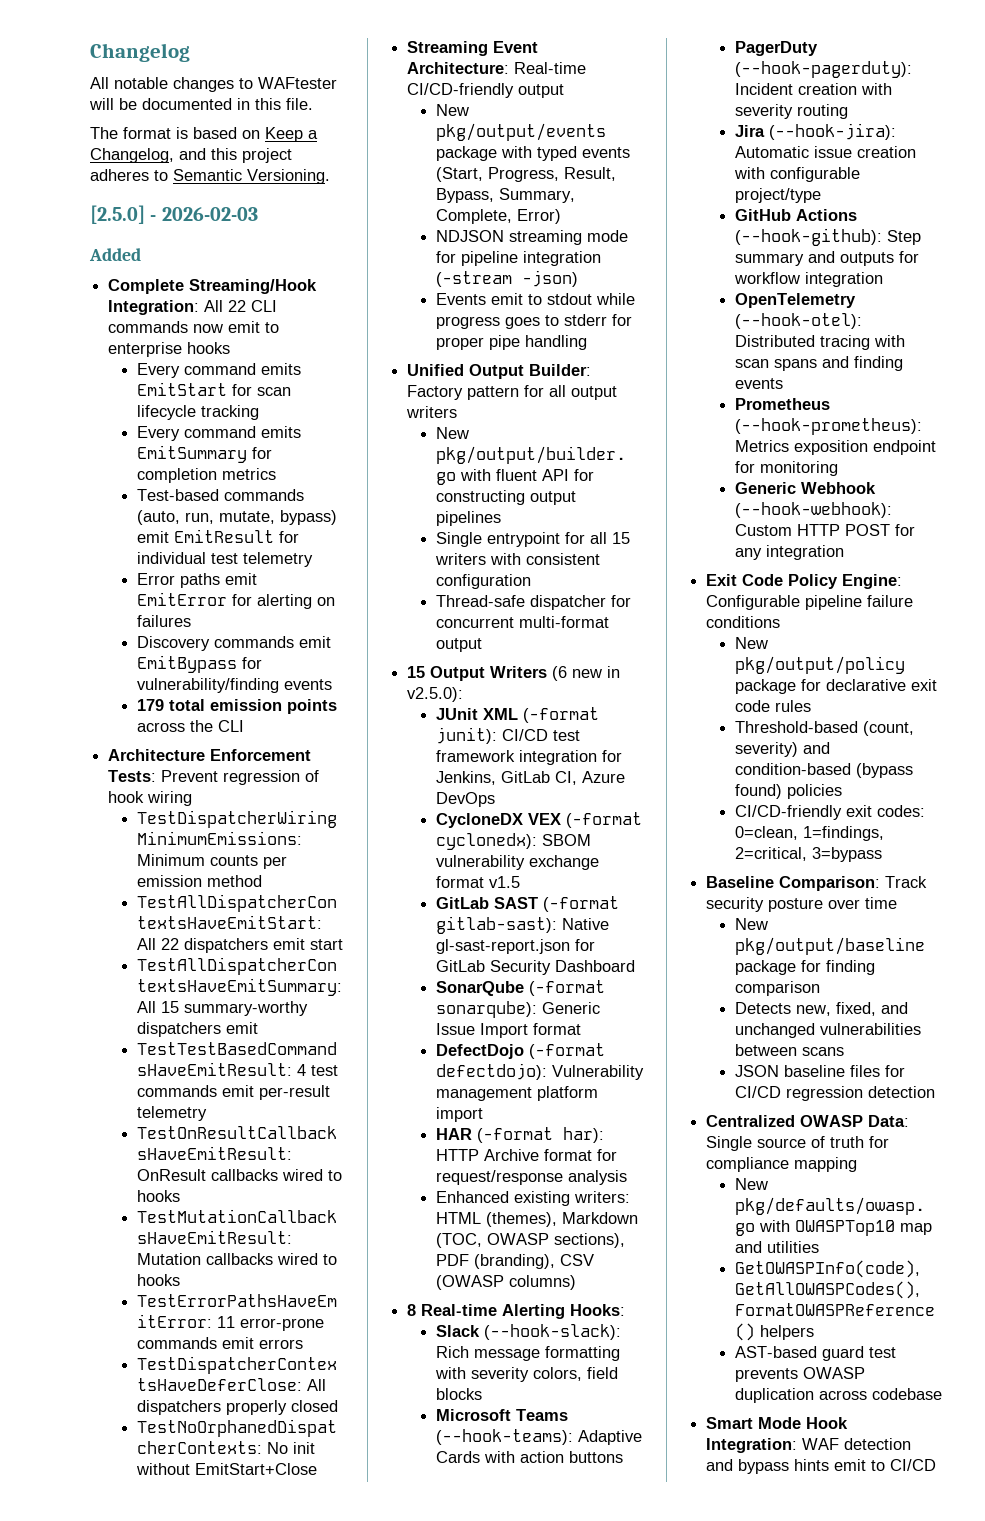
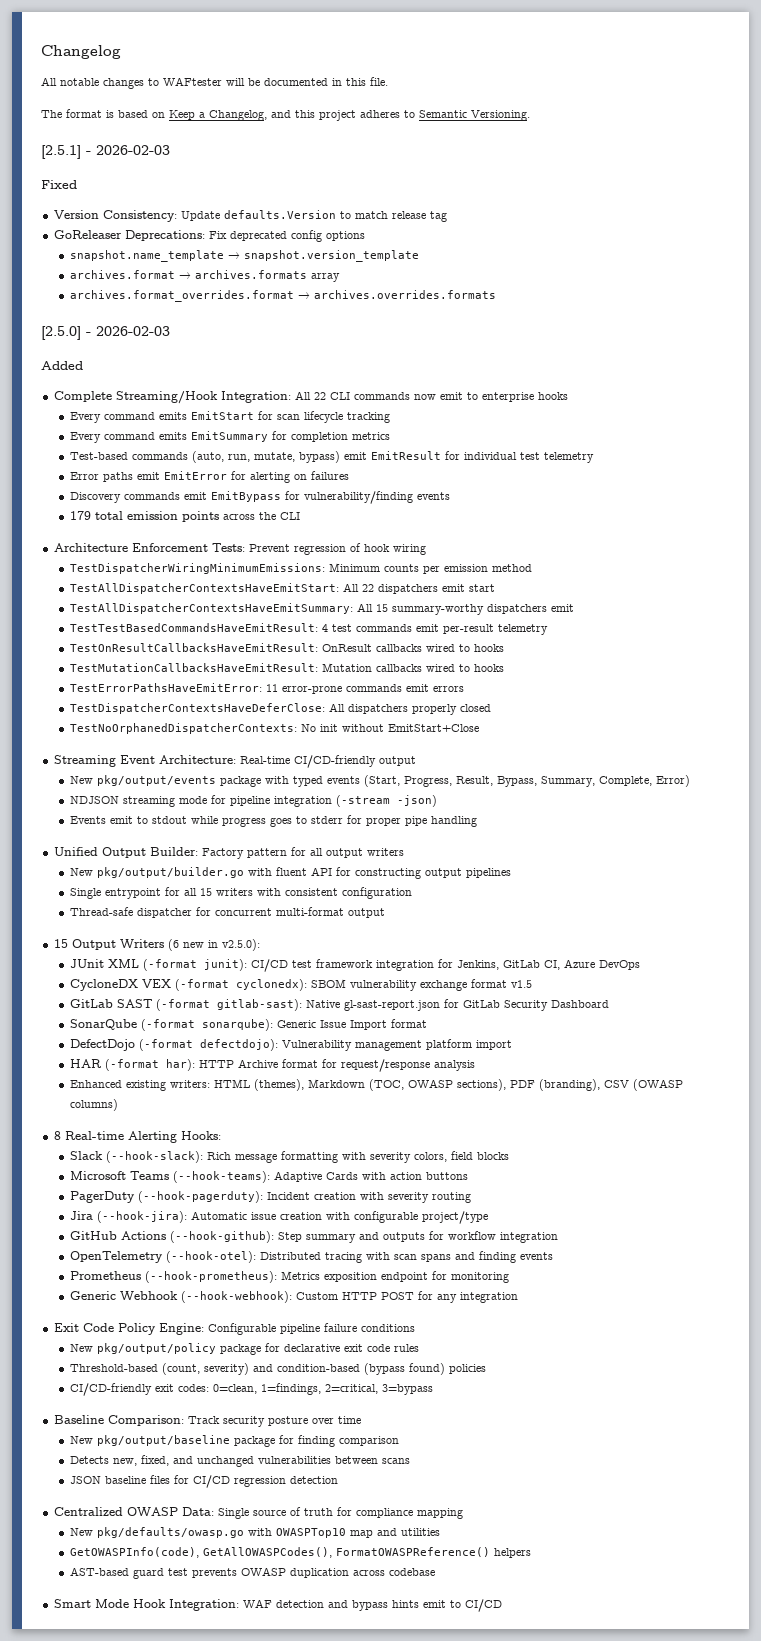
+ [2.5.1] - 2026-02-03
+ Fixed
+ Version Consistency: Update defaults.Version to match release tag
+ GoReleaser Deprecations: Fix deprecated config options
+ snapshot.name_template → snapshot.version_template
+ archives.format → archives.formats array
+ archives.format_overrides.format → archives.overrides.formats

